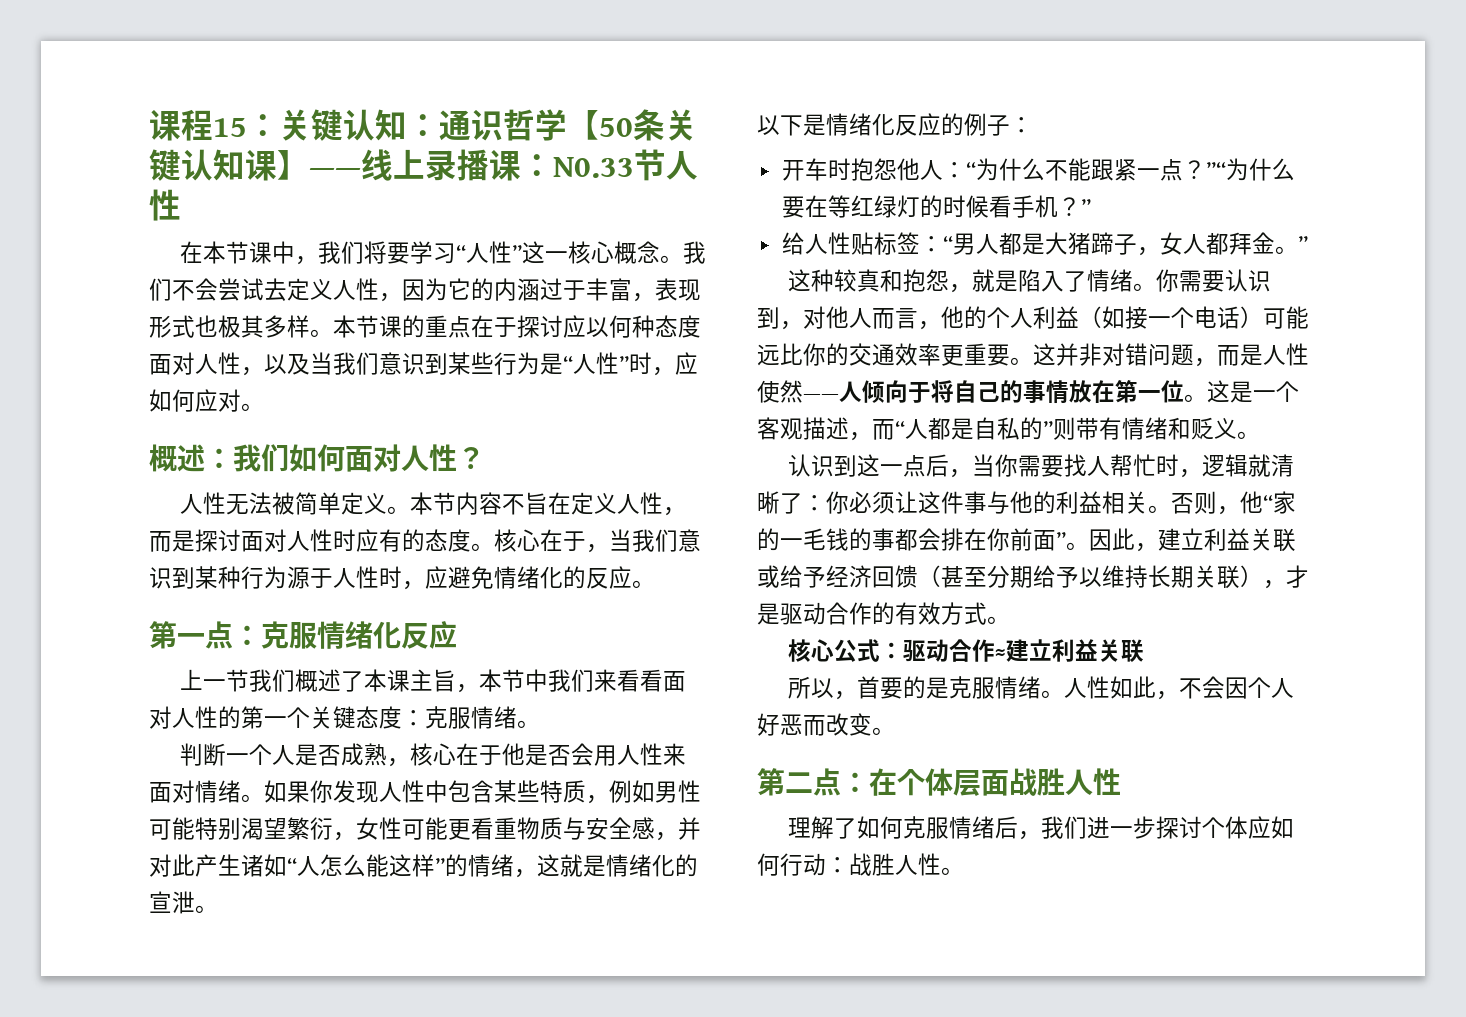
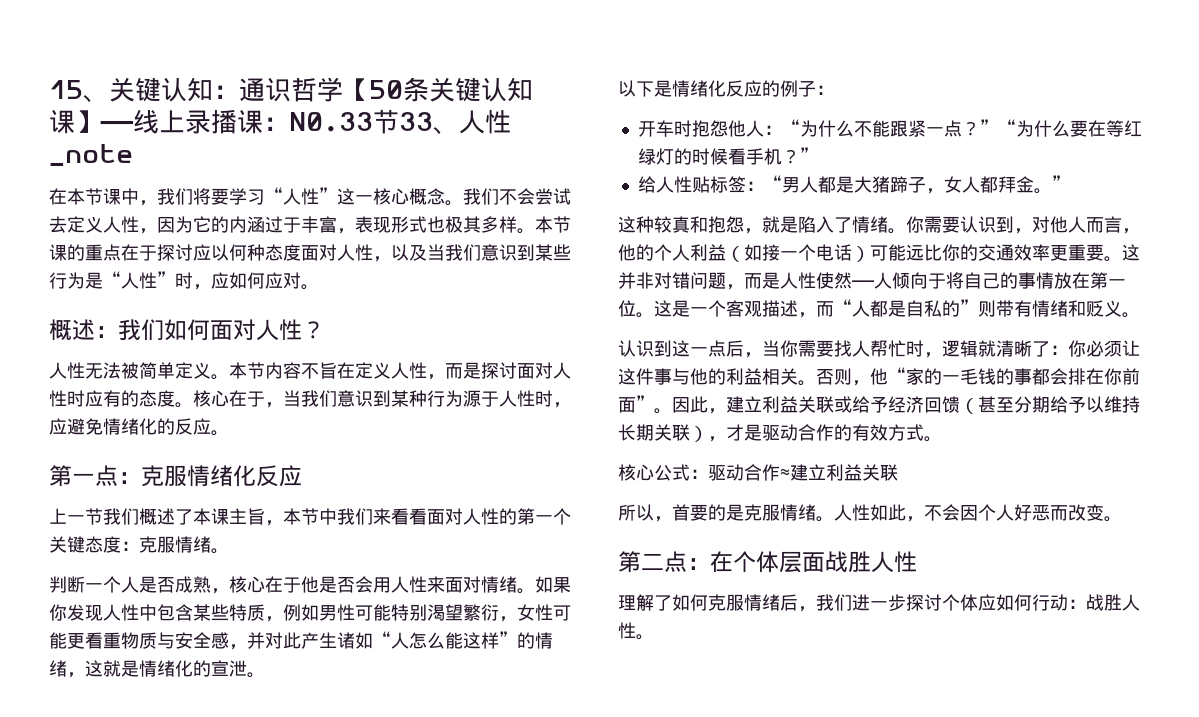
- 课程15：关键认知：通识哲学【50条关键认知课】——线上录播课：N0.33节人性
+ 15、关键认知：通识哲学【50条关键认知课】——线上录播课：N0.33节33、人性_note

